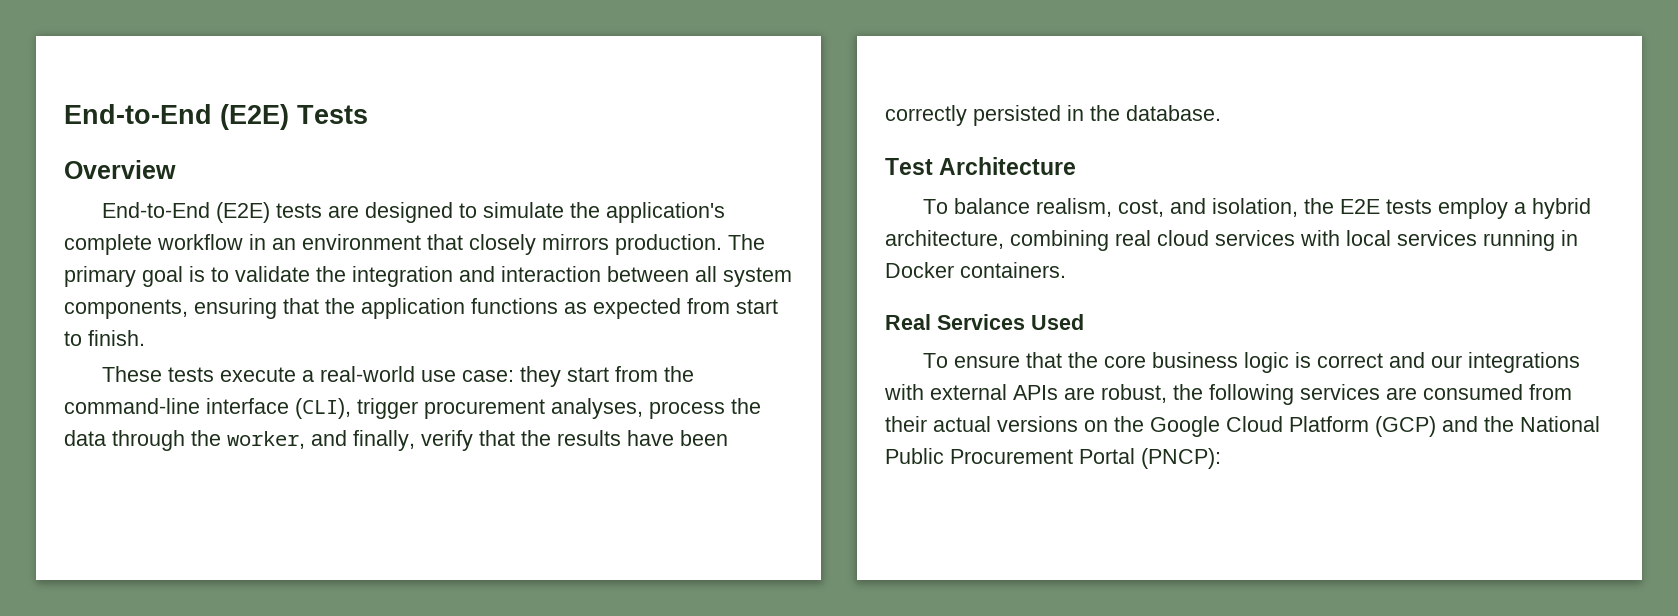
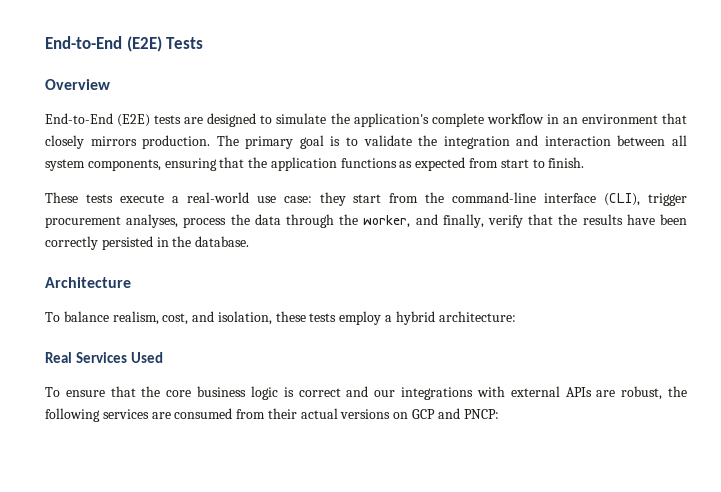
- Test Architecture
+ Architecture
- To balance realism, cost, and isolation, the E2E tests employ a hybrid architecture, combining real cloud services with local services running in Docker containers.
+ To balance realism, cost, and isolation, these tests employ a hybrid architecture:
- To ensure that the core business logic is correct and our integrations with external APIs are robust, the following services are consumed from their actual versions on the Google Cloud Platform (GCP) and the National Public Procurement Portal (PNCP):
+ To ensure that the core business logic is correct and our integrations with external APIs are robust, the following services are consumed from their actual versions on GCP and PNCP:

